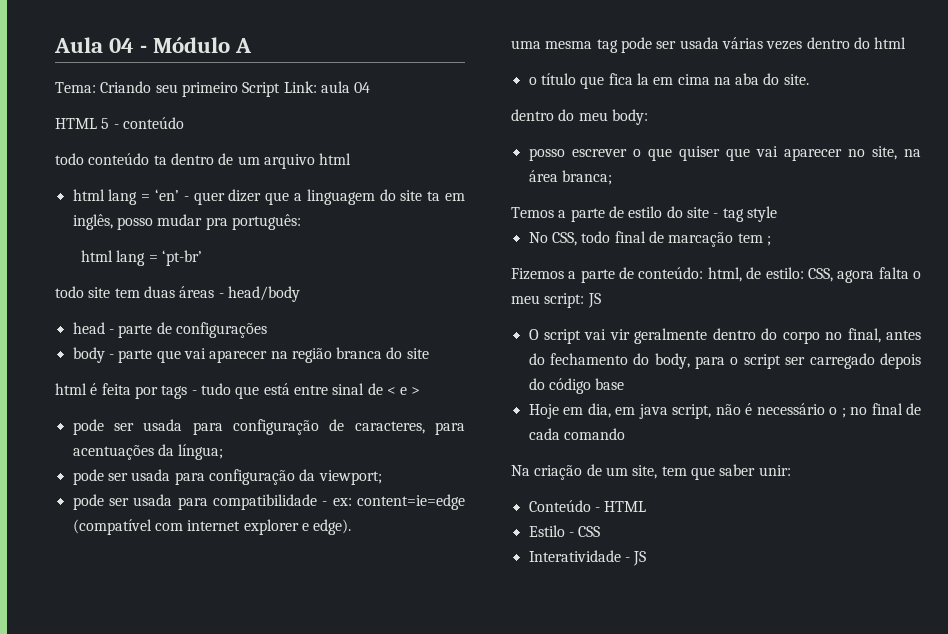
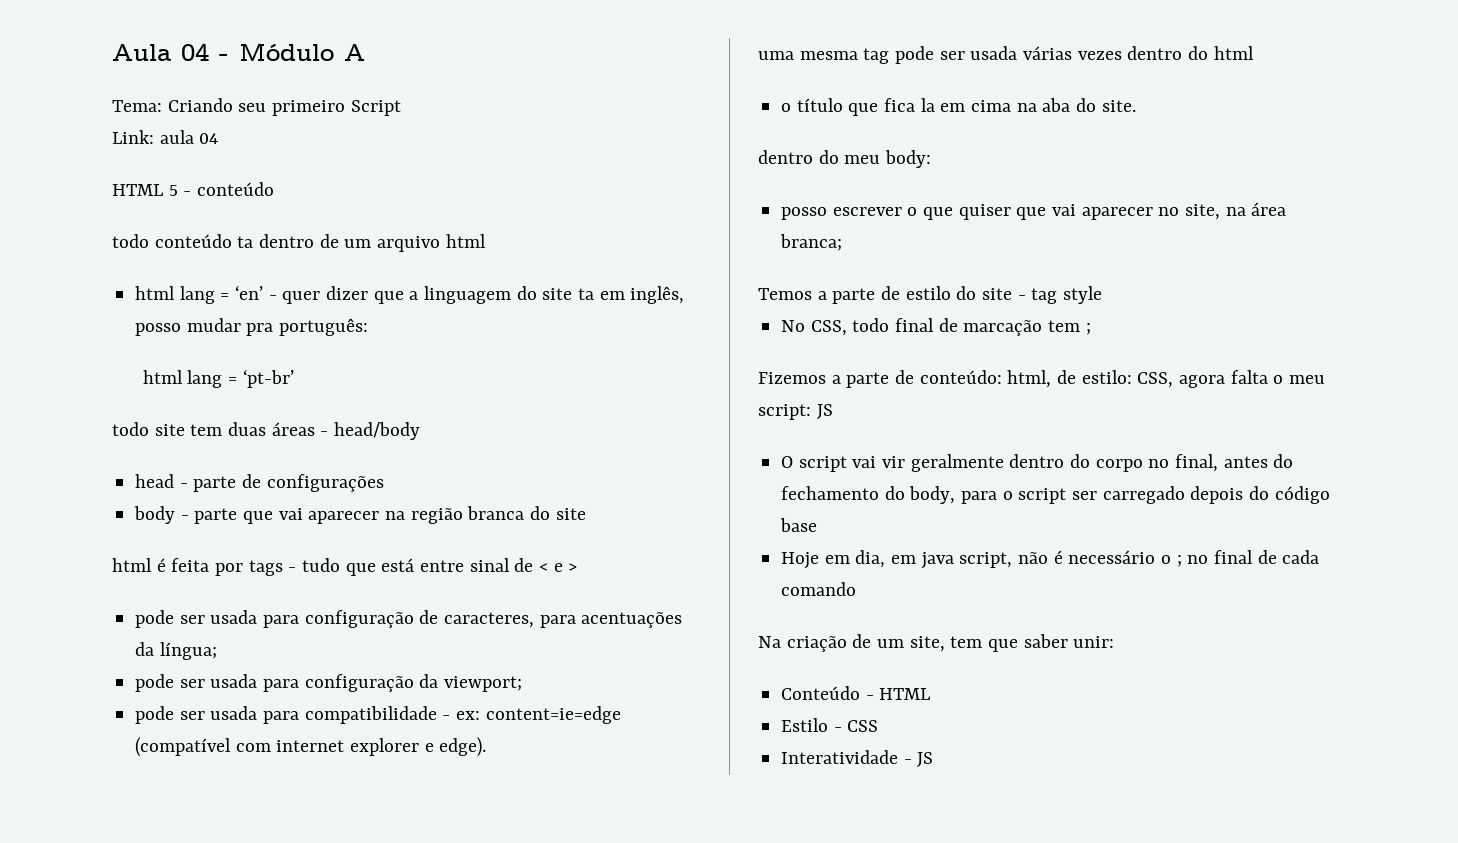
- Tema: Criando seu primeiro Script Link: aula 04
+ Tema: Criando seu primeiro Script
+ Link: aula 04

